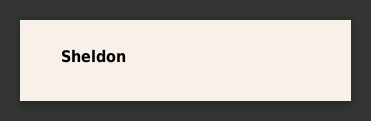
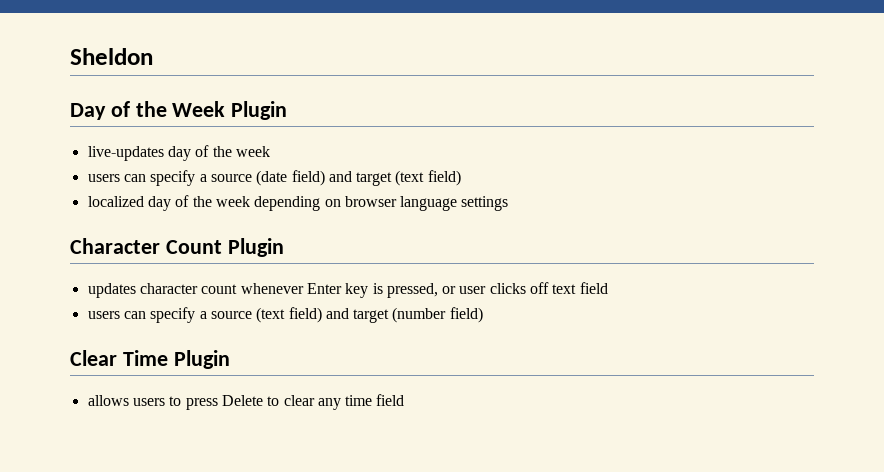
+ Day of the Week Plugin
+ live-updates day of the week
+ users can specify a source (date field) and target (text field)
+ localized day of the week depending on browser language settings
+ Character Count Plugin
+ updates character count whenever Enter key is pressed, or user clicks off text field
+ users can specify a source (text field) and target (number field)
+ Clear Time Plugin
+ allows users to press Delete to clear any time field

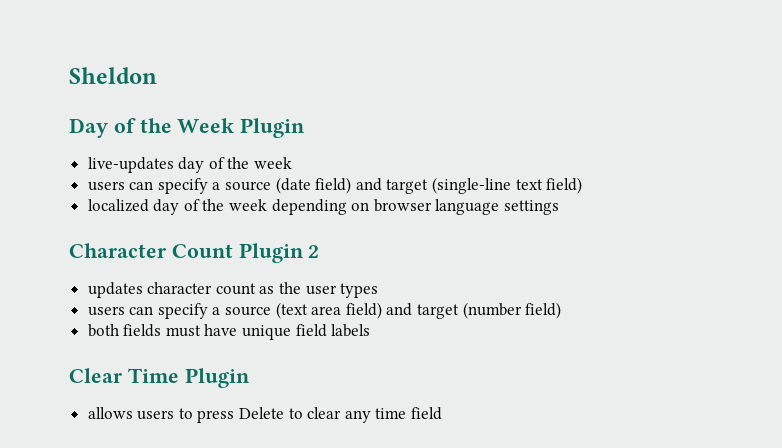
- users can specify a source (date field) and target (text field)
+ users can specify a source (date field) and target (single-line text field)
- Character Count Plugin
+ Character Count Plugin 2
- updates character count whenever Enter key is pressed, or user clicks off text field
+ updates character count as the user types
- users can specify a source (text field) and target (number field)
+ users can specify a source (text area field) and target (number field)
+ both fields must have unique field labels

